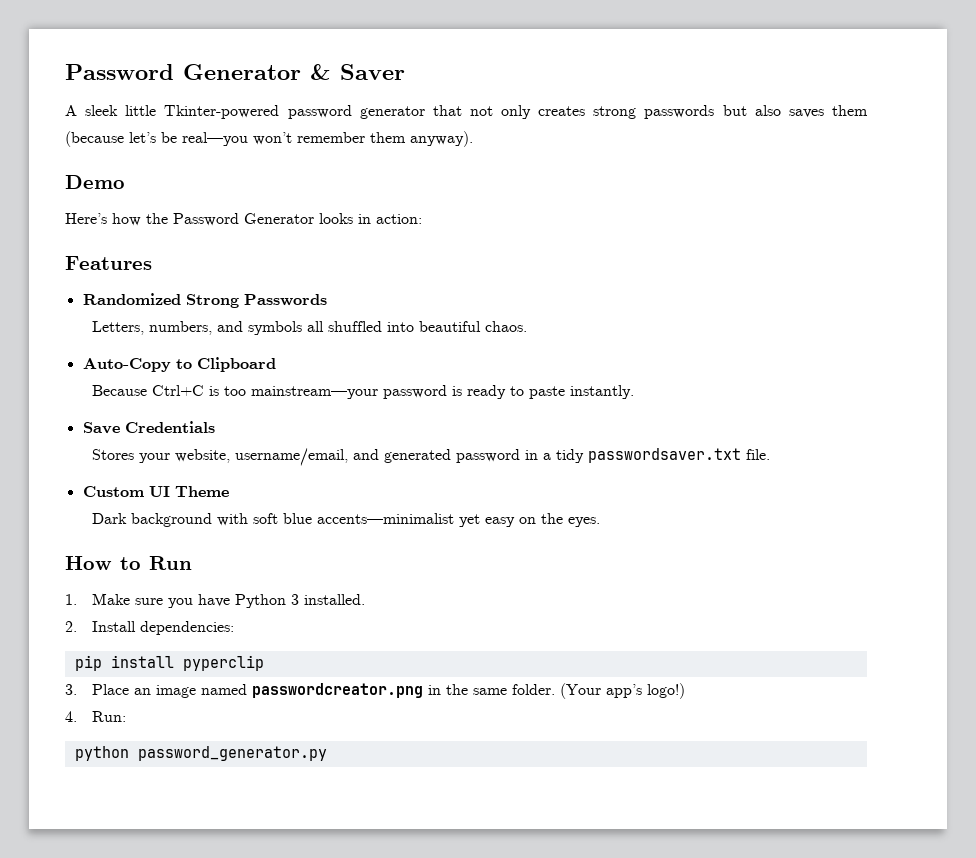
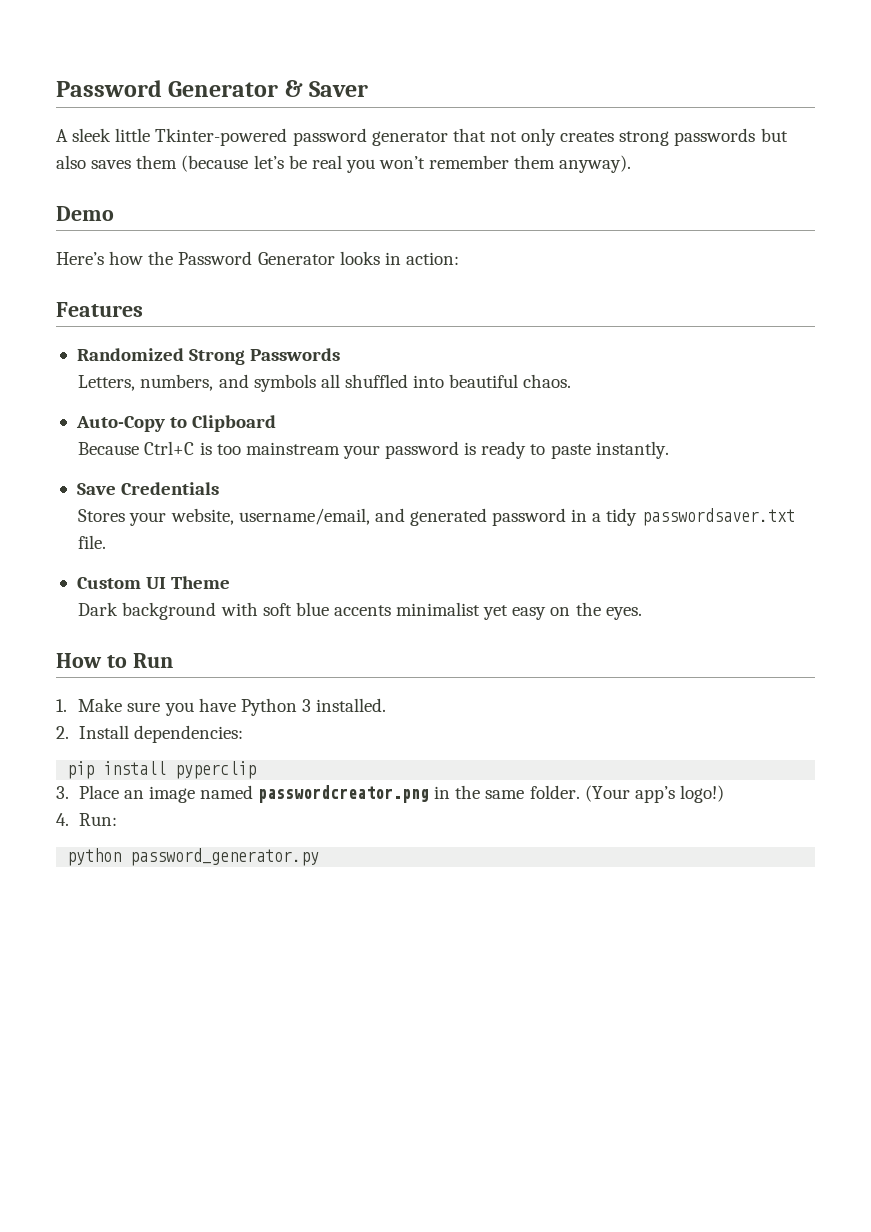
- A sleek little Tkinter-powered password generator that not only creates strong passwords but also saves them (because let’s be real—you won’t remember them anyway).
+ A sleek little Tkinter-powered password generator that not only creates strong passwords but also saves them (because let’s be real you won’t remember them anyway).
- Because Ctrl+C is too mainstream—your password is ready to paste instantly.
+ Because Ctrl+C is too mainstream your password is ready to paste instantly.
- Dark background with soft blue accents—minimalist yet easy on the eyes.
+ Dark background with soft blue accents minimalist yet easy on the eyes.

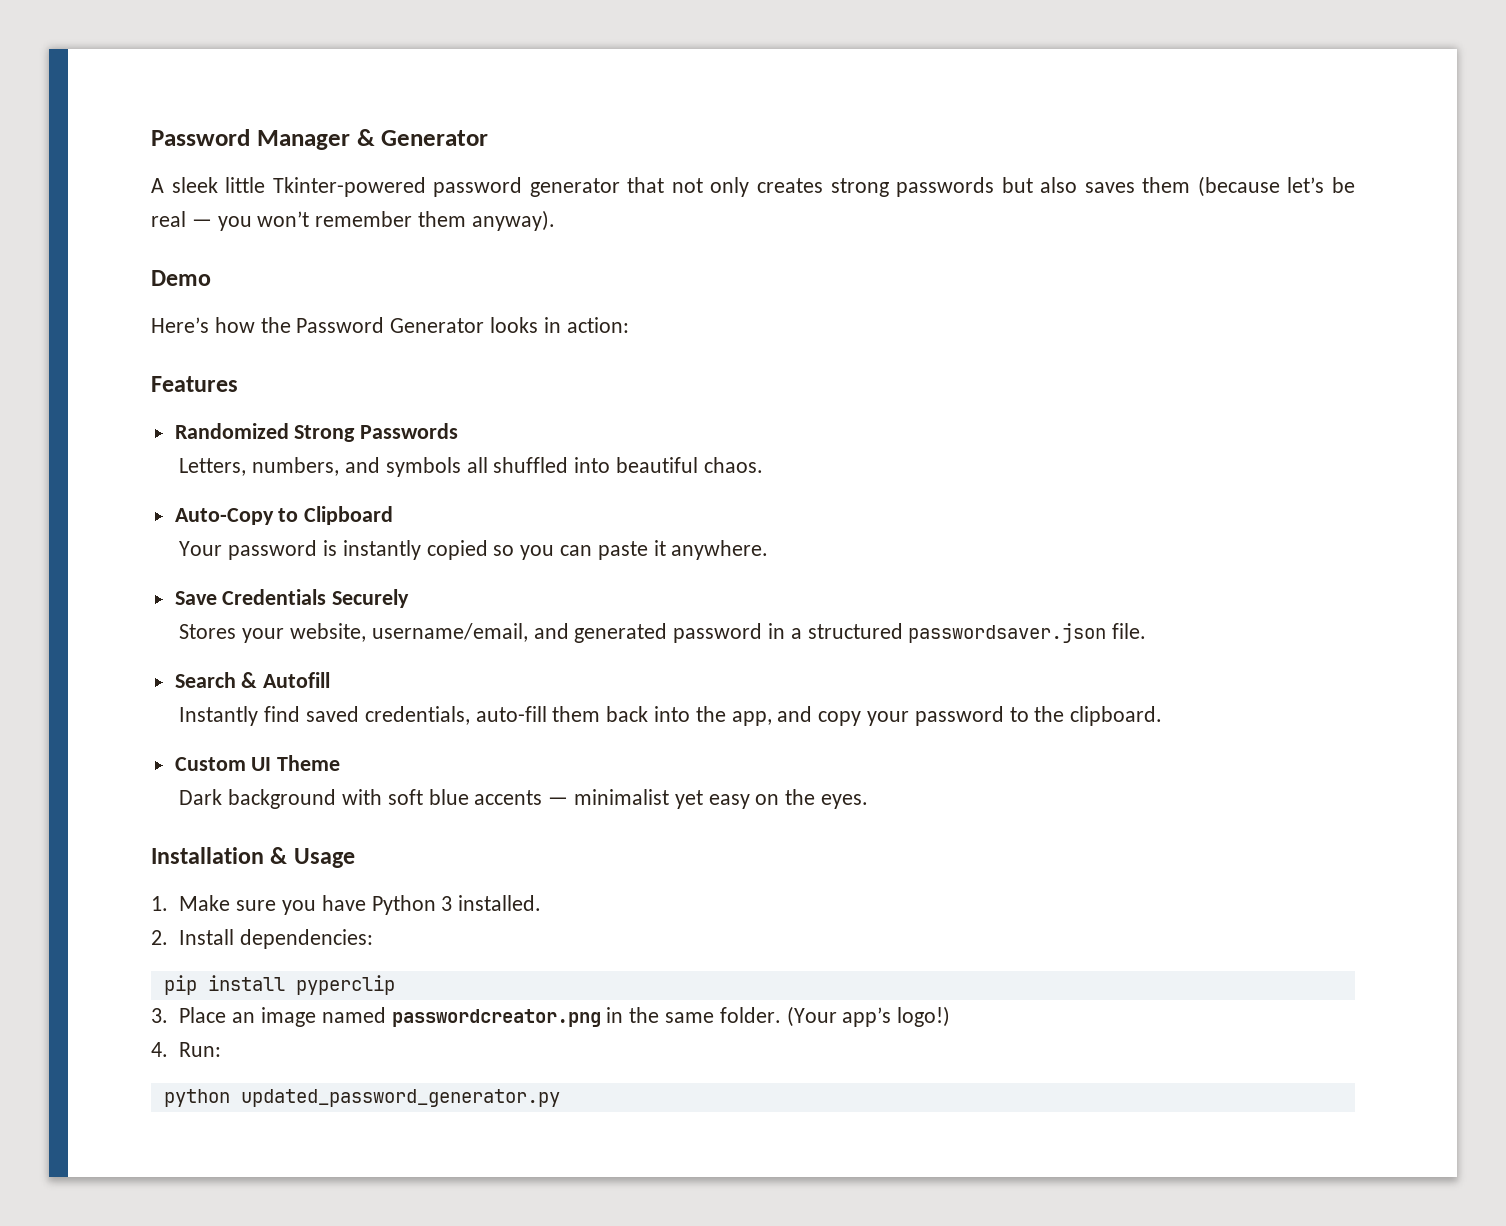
- Password Generator & Saver
+ Password Manager & Generator
- A sleek little Tkinter-powered password generator that not only creates strong passwords but also saves them (because let’s be real you won’t remember them anyway).
+ A sleek little Tkinter-powered password generator that not only creates strong passwords but also saves them (because let’s be real — you won’t remember them anyway).
- Because Ctrl+C is too mainstream your password is ready to paste instantly.
+ Your password is instantly copied so you can paste it anywhere.
- Save Credentials
+ Save Credentials Securely
- Stores your website, username/email, and generated password in a tidy passwordsaver.txt file.
+ Stores your website, username/email, and generated password in a structured passwordsaver.json file.
+ Search & Autofill
+ Instantly find saved credentials, auto-fill them back into the app, and copy your password to the clipboard.
- Dark background with soft blue accents minimalist yet easy on the eyes.
+ Dark background with soft blue accents — minimalist yet easy on the eyes.
- How to Run
+ Installation & Usage
- python password_generator.py
+ python updated_password_generator.py

